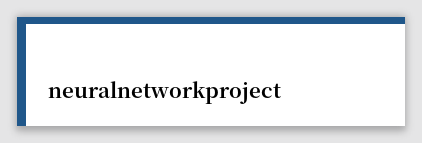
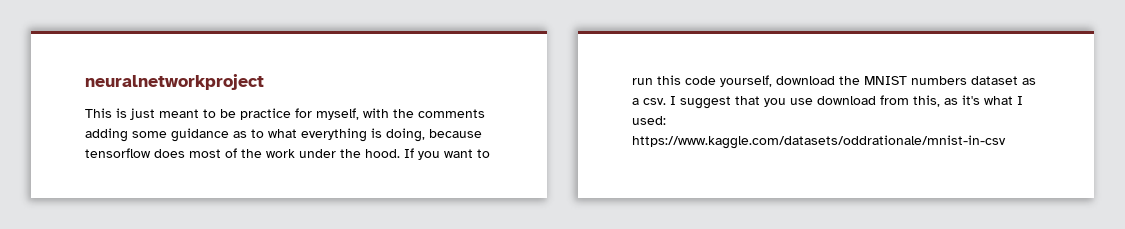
+ This is just meant to be practice for myself, with the comments adding some guidance as to what everything is doing, because tensorflow does most of the work under the hood. If you want to run this code yourself, download the MNIST numbers dataset as a csv. I suggest that you use download from this, as it's what I used: https://www.kaggle.com/datasets/oddrationale/mnist-in-csv

